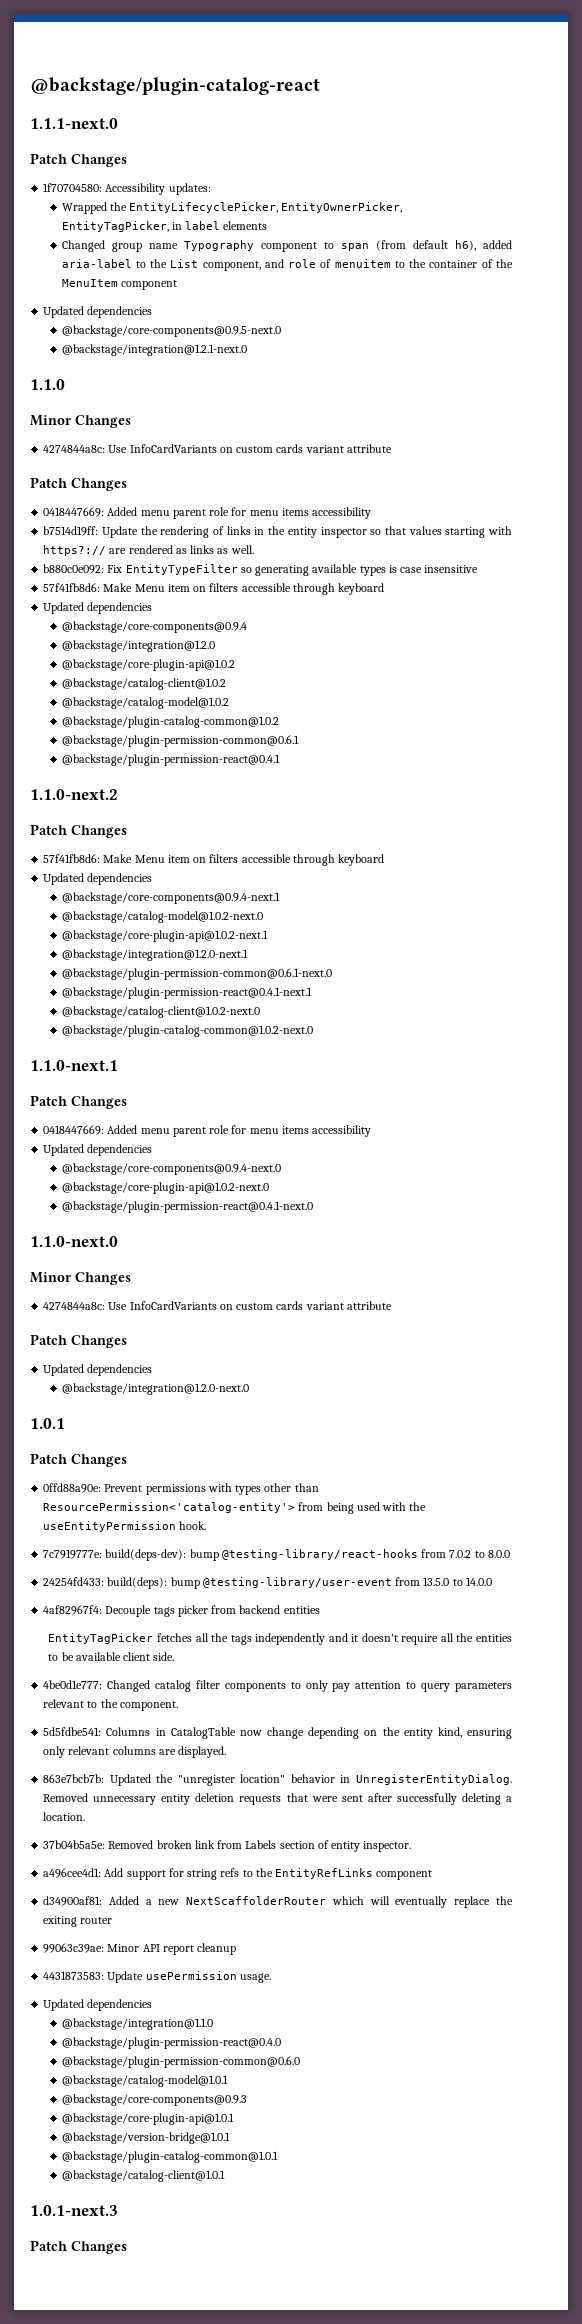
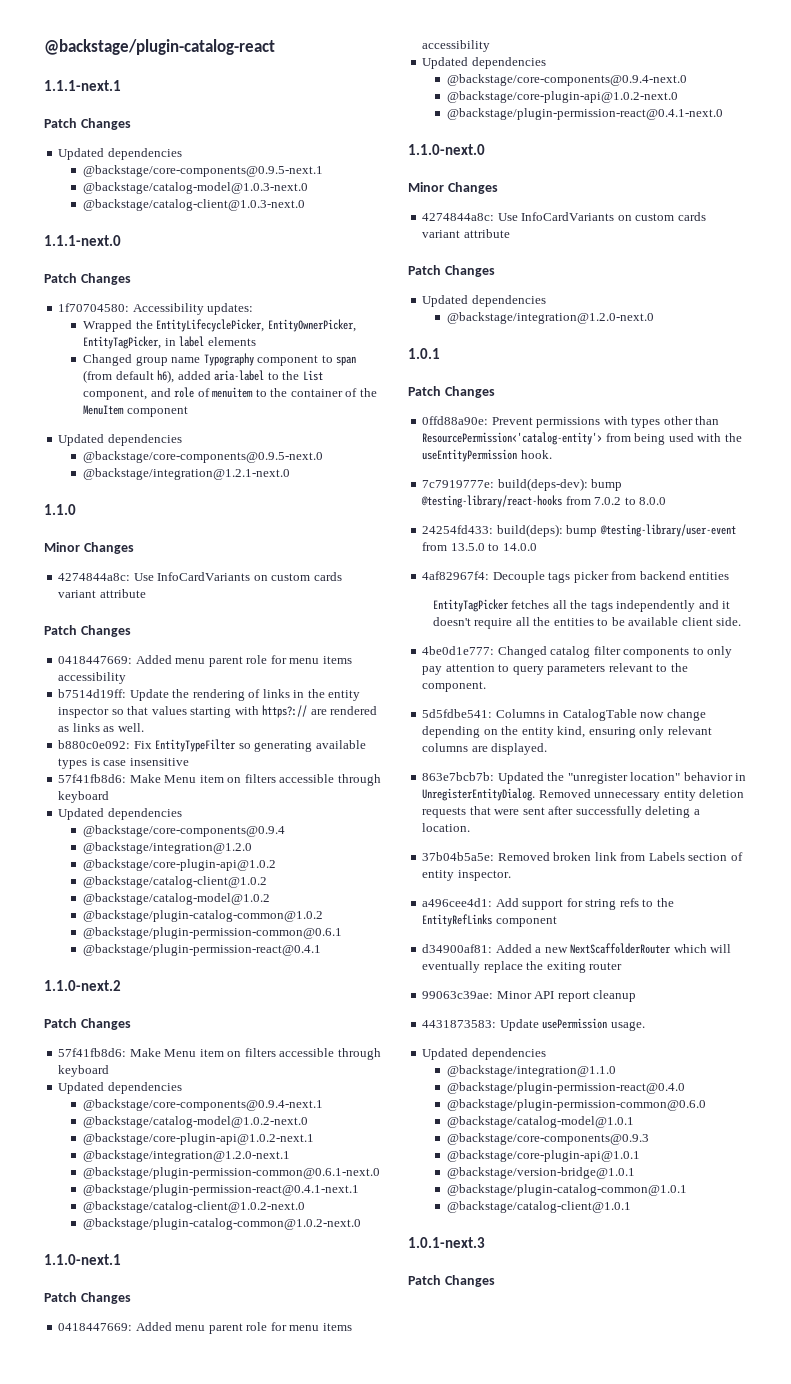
+ 1.1.1-next.1
+ Patch Changes
+ Updated dependencies
+ @backstage/core-components@0.9.5-next.1
+ @backstage/catalog-model@1.0.3-next.0
+ @backstage/catalog-client@1.0.3-next.0

